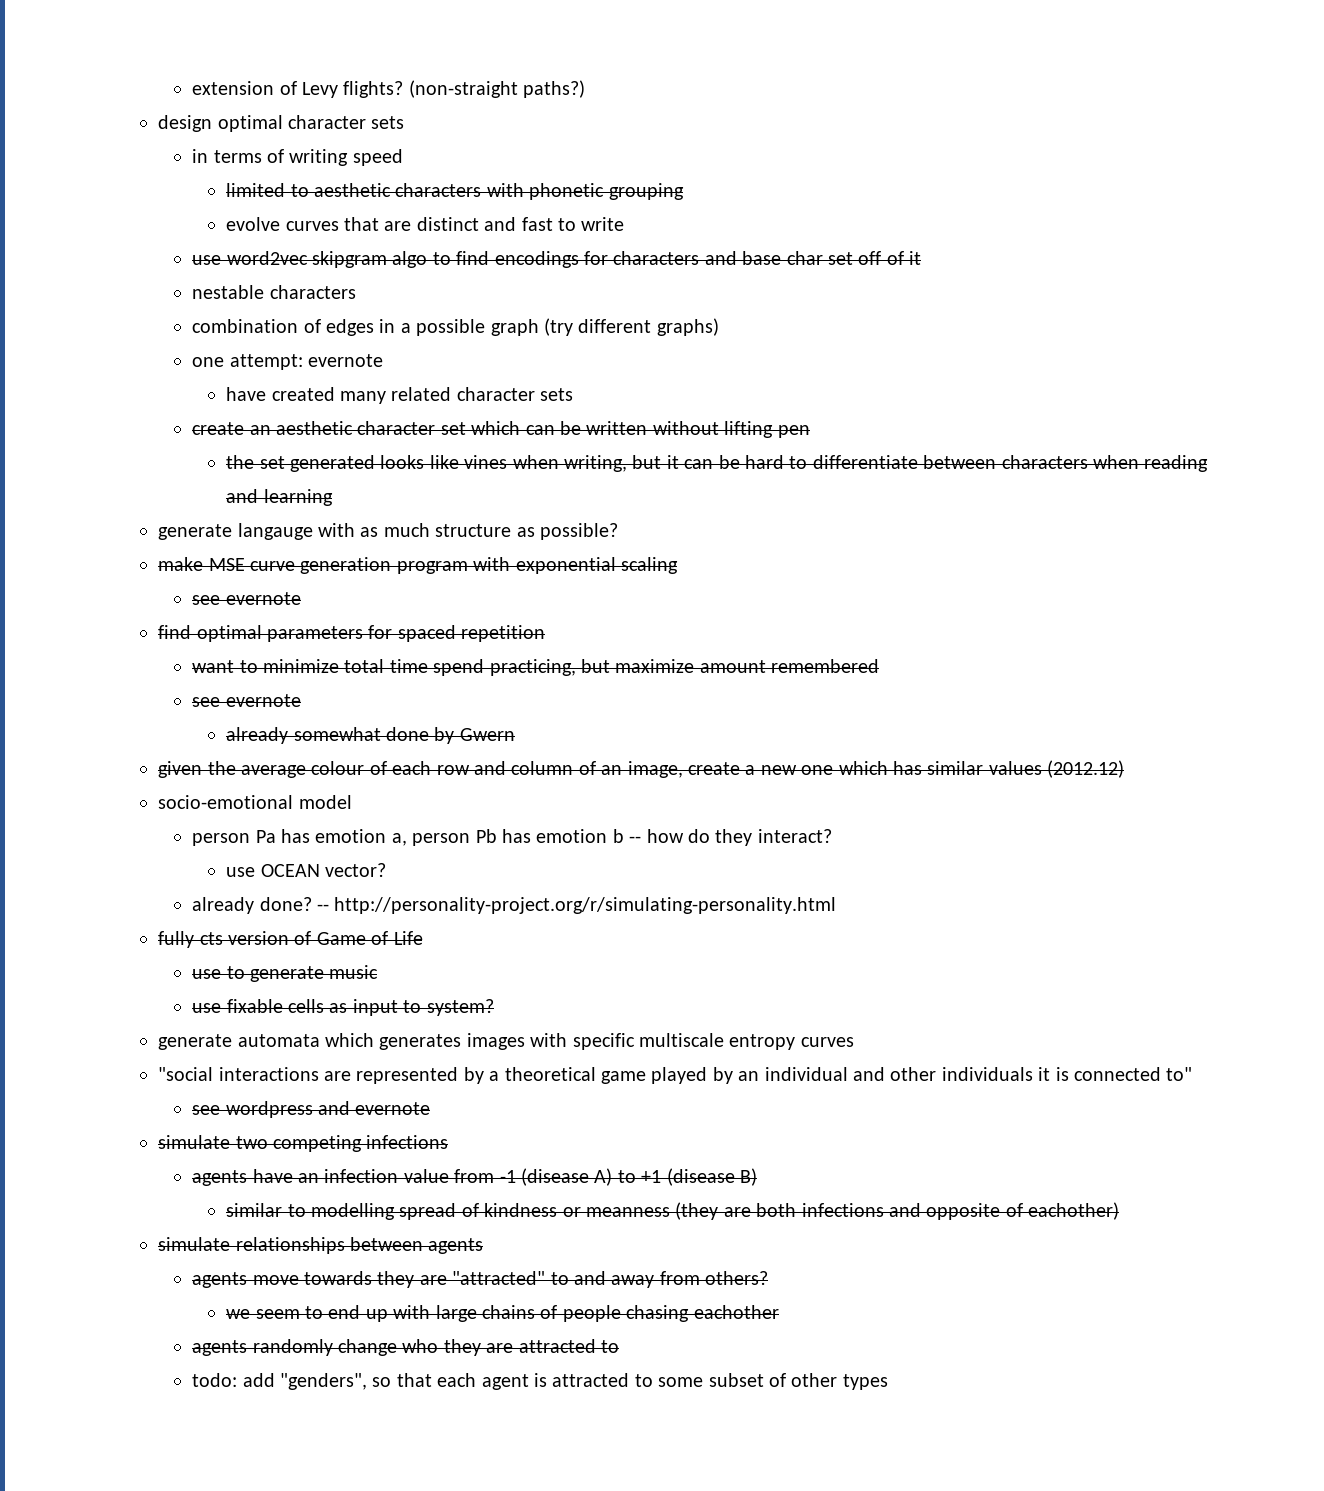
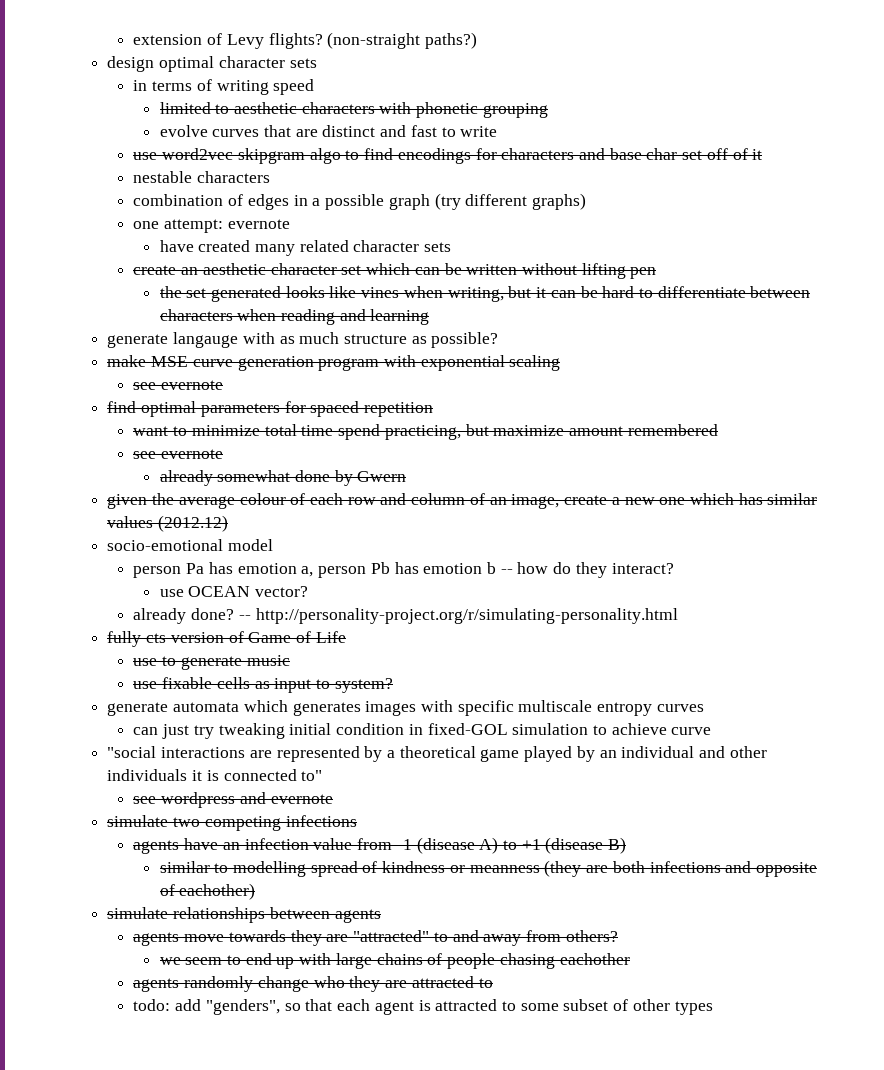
+ can just try tweaking initial condition in fixed-GOL simulation to achieve curve

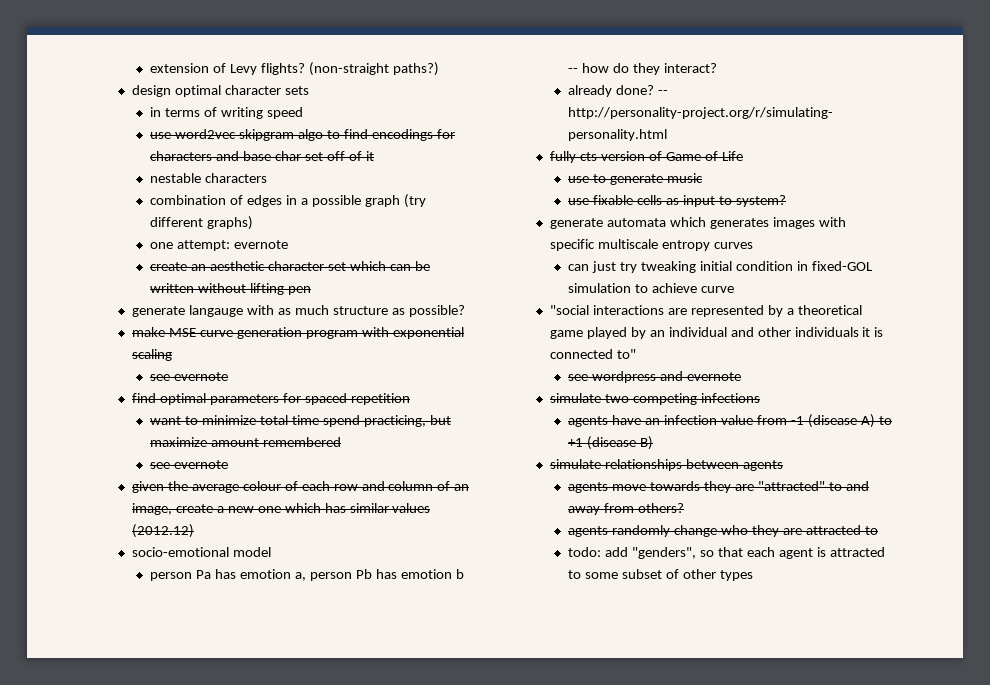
- limited to aesthetic characters with phonetic grouping
- evolve curves that are distinct and fast to write
- have created many related character sets
- the set generated looks like vines when writing, but it can be hard to differentiate between characters when reading and learning
- already somewhat done by Gwern
- use OCEAN vector?
- similar to modelling spread of kindness or meanness (they are both infections and opposite of eachother)
- we seem to end up with large chains of people chasing eachother

